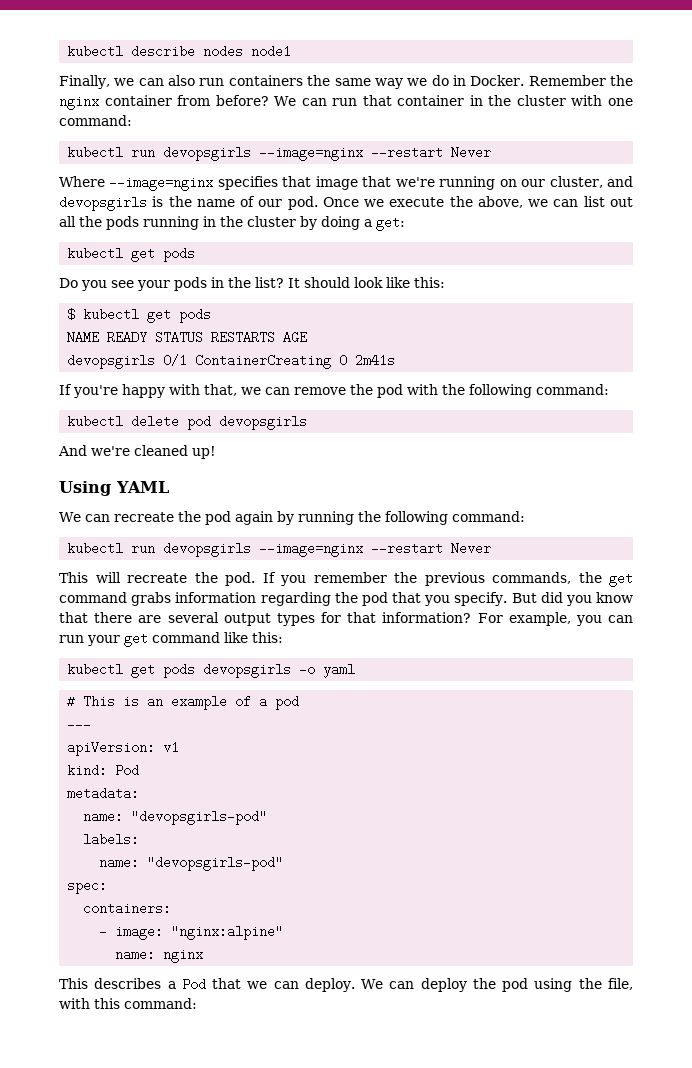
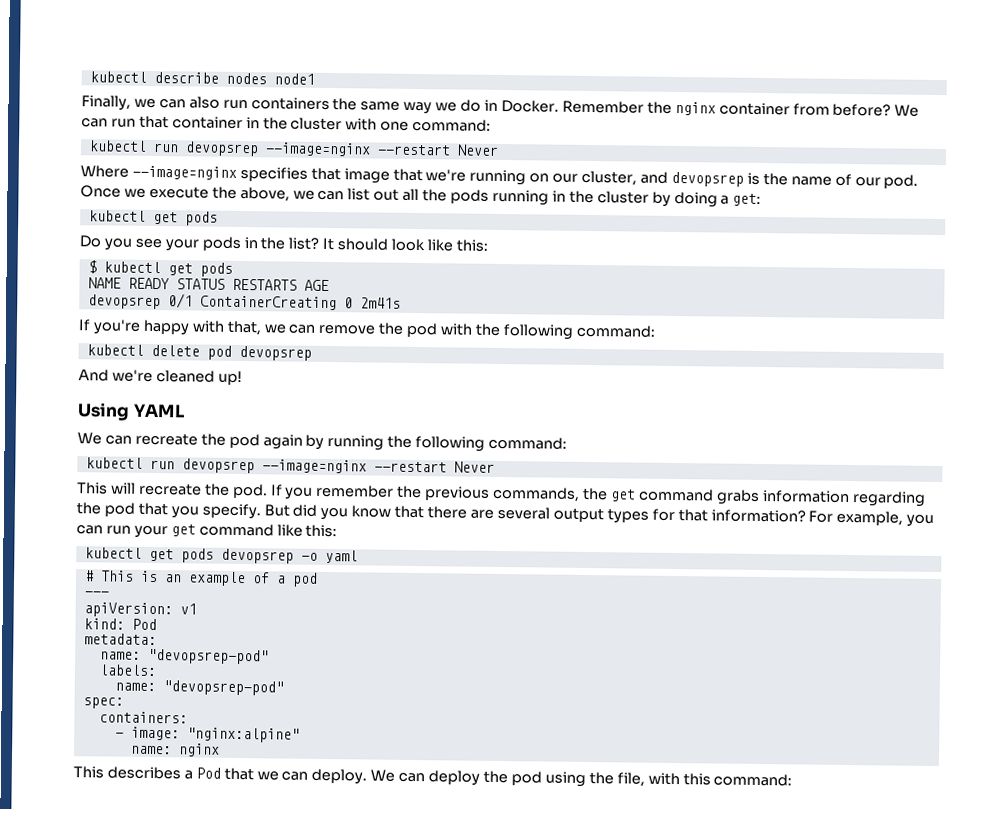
  We can run that container in the cluster with one command:
- kubectl run devopsgirls --image=nginx --restart Never
+ kubectl run devopsrep --image=nginx --restart Never
- Where --image=nginx specifies that image that we're running on our cluster, and devopsgirls is the name of our pod.
+ Where --image=nginx specifies that image that we're running on our cluster, and devopsrep is the name of our pod.
- devopsgirls 0/1 ContainerCreating 0 2m41s
+ devopsrep 0/1 ContainerCreating 0 2m41s
- kubectl delete pod devopsgirls
+ kubectl delete pod devopsrep
  We can recreate the pod again by running the following command:
- kubectl run devopsgirls --image=nginx --restart Never
+ kubectl run devopsrep --image=nginx --restart Never
- kubectl get pods devopsgirls -o yaml
+ kubectl get pods devopsrep -o yaml
  metadata:
- name: "devopsgirls-pod"
+ name: "devopsrep-pod"
  labels:
- name: "devopsgirls-pod"
+ name: "devopsrep-pod"

